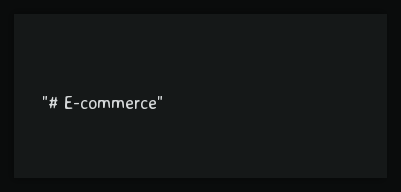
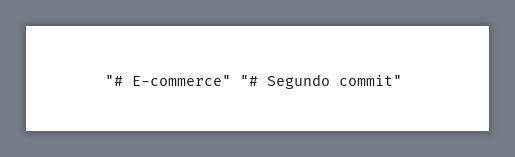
- "# E-commerce"
+ "# E-commerce" "# Segundo commit"

